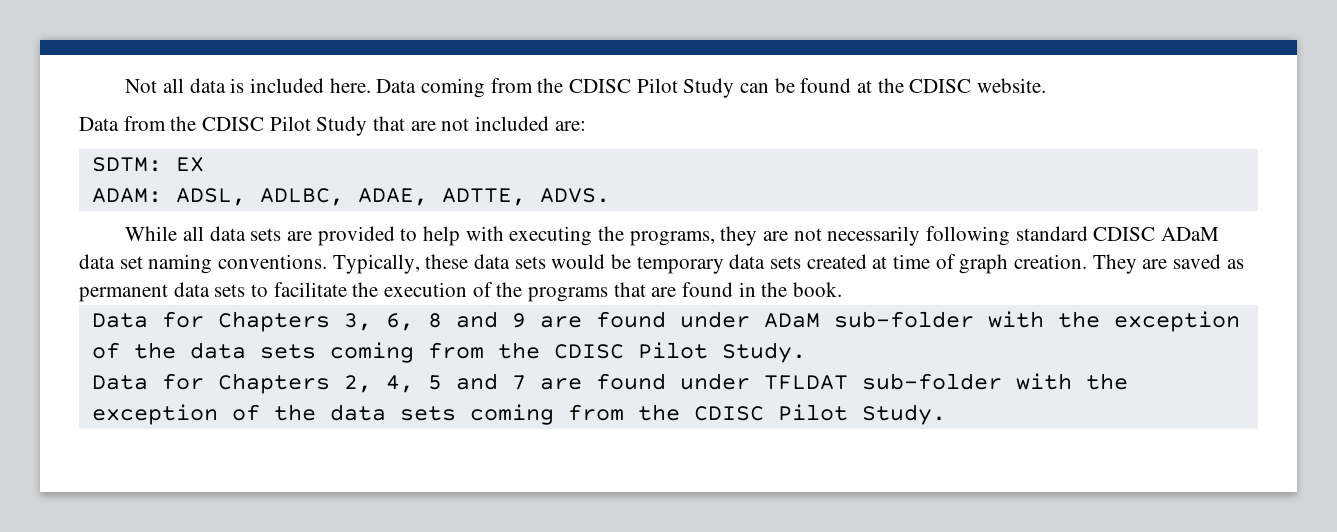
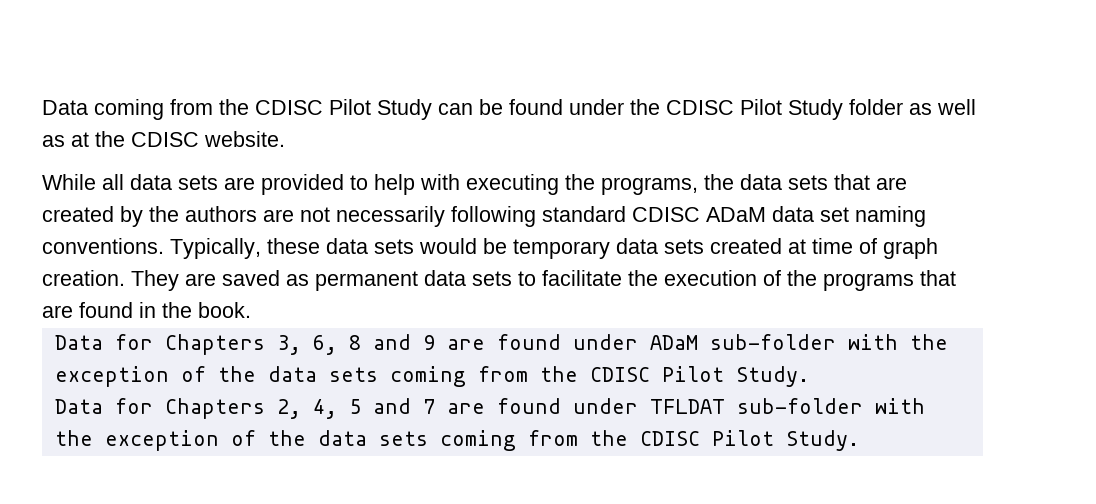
- Not all data is included here. Data coming from the CDISC Pilot Study can be found at the CDISC website.
- Data from the CDISC Pilot Study that are not included are:
- SDTM: EX
- ADAM: ADSL, ADLBC, ADAE, ADTTE, ADVS.
+ Data coming from the CDISC Pilot Study can be found under the CDISC Pilot Study folder as well as at the CDISC website.
- While all data sets are provided to help with executing the programs, they are not necessarily following standard CDISC ADaM data set naming conventions.
+ While all data sets are provided to help with executing the programs, the data sets that are created by the authors are not necessarily following standard CDISC ADaM data set naming conventions.

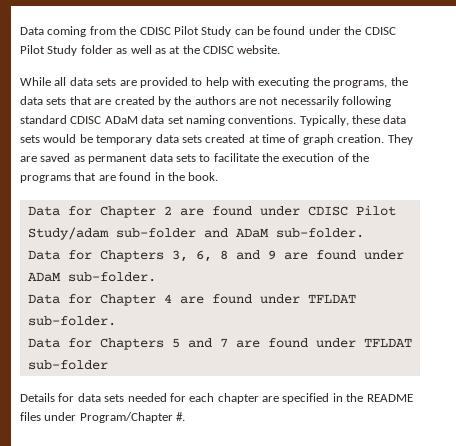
+ Data for Chapter 2 are found under CDISC Pilot Study/adam sub-folder and ADaM sub-folder.
- Data for Chapters 3, 6, 8 and 9 are found under ADaM sub-folder with the exception of the data sets coming from the CDISC Pilot Study.
- Data for Chapters 2, 4, 5 and 7 are found under TFLDAT sub-folder with the exception of the data sets coming from the CDISC Pilot Study.
+ Data for Chapters 3, 6, 8 and 9 are found under ADaM sub-folder.
+ Data for Chapter 4 are found under TFLDAT sub-folder.
+ Data for Chapters 5 and 7 are found under TFLDAT sub-folder
+ Details for data sets needed for each chapter are specified in the README files under Program/Chapter #.

